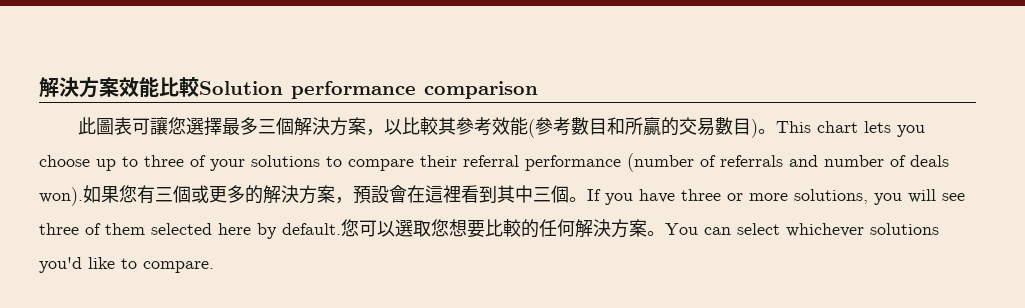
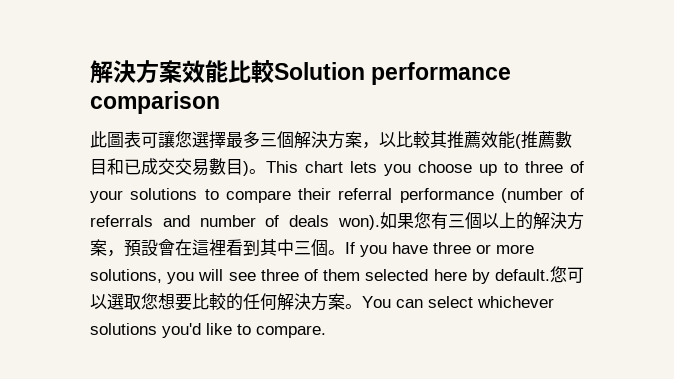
- 此圖表可讓您選擇最多三個解決方案，以比較其參考效能(參考數目和所贏的交易數目)。
+ 此圖表可讓您選擇最多三個解決方案，以比較其推薦效能(推薦數目和已成交交易數目)。
- 如果您有三個或更多的解決方案，預設會在這裡看到其中三個。
+ 如果您有三個以上的解決方案，預設會在這裡看到其中三個。

